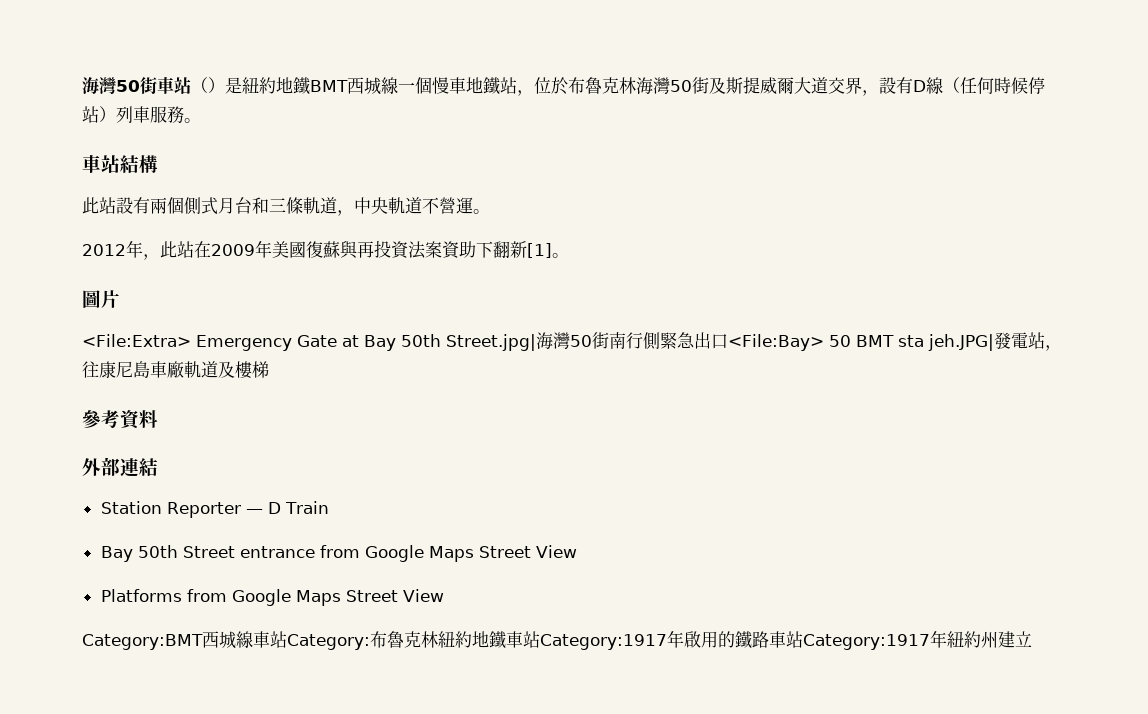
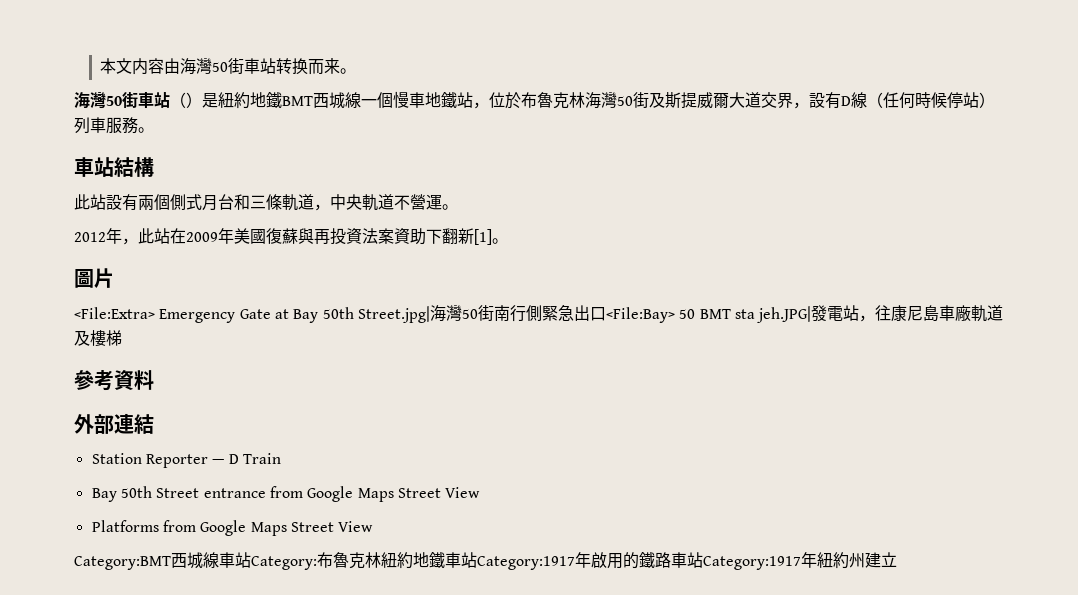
+ 本文内容由海灣50街車站转换而来。

